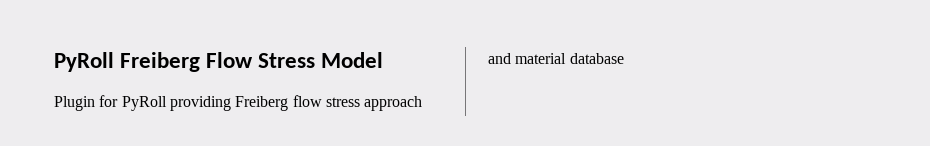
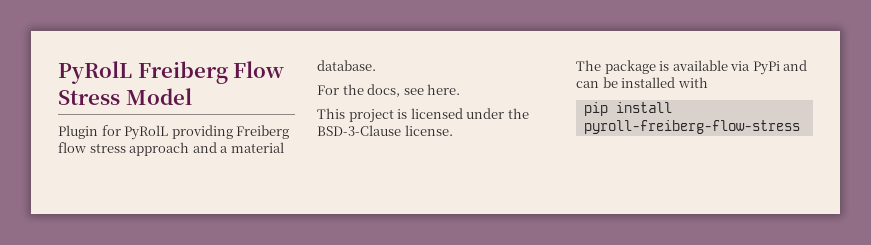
- PyRoll Freiberg Flow Stress Model
+ PyRolL Freiberg Flow Stress Model
- Plugin for PyRoll providing Freiberg flow stress approach and material database
+ Plugin for PyRolL providing Freiberg flow stress approach and a material database.
+ For the docs, see here.
+ This project is licensed under the BSD-3-Clause license.
+ The package is available via PyPi and can be installed with
+ pip install pyroll-freiberg-flow-stress

